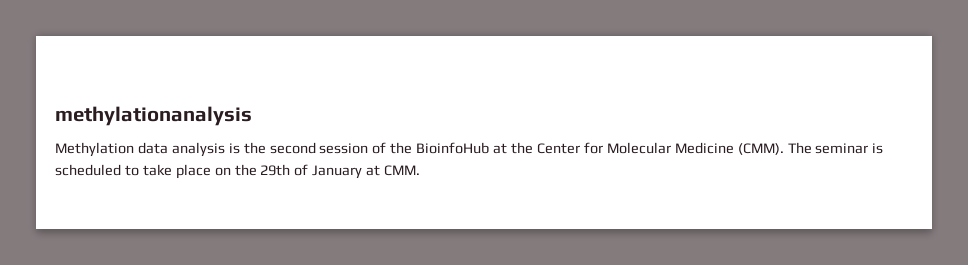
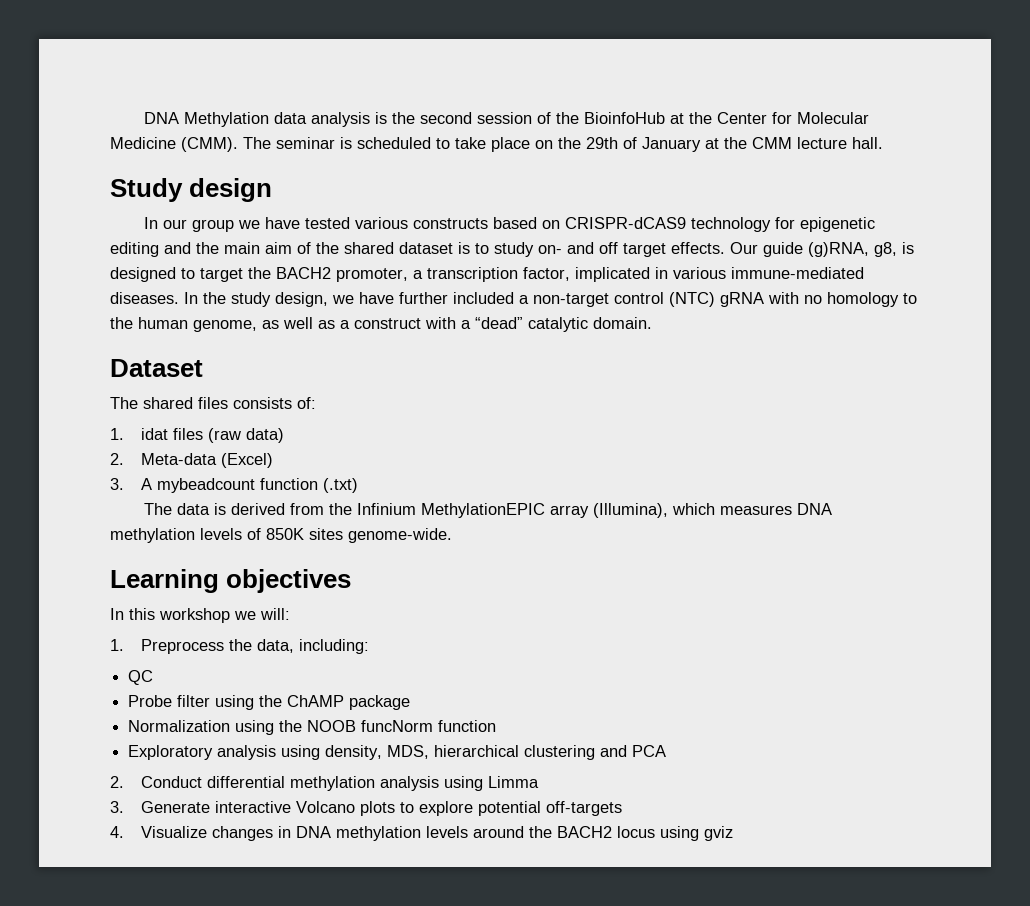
- methylationanalysis
- Methylation data analysis is the second session of the BioinfoHub at the Center for Molecular Medicine (CMM).
+ DNA Methylation data analysis is the second session of the BioinfoHub at the Center for Molecular Medicine (CMM).
- The seminar is scheduled to take place on the 29th of January at CMM.
+ The seminar is scheduled to take place on the 29th of January at the CMM lecture hall.
+ Study design
+ In our group we have tested various constructs based on CRISPR-dCAS9 technology for epigenetic editing and the main aim of the shared dataset is to study on- and off target effects. Our guide (g)RNA, g8, is designed to target the BACH2 promoter, a transcription factor, implicated in various immune-mediated diseases. In the study design, we have further included a non-target control (NTC) gRNA with no homology to the human genome, as well as a construct with a “dead” catalytic domain.
+ Dataset
+ The shared files consists of:
+ 1. idat files (raw data)
+ 2. Meta-data (Excel)
+ 3. A mybeadcount function (.txt)
+ The data is derived from the Infinium MethylationEPIC array (Illumina), which measures DNA methylation levels of 850K sites genome-wide.
+ Learning objectives
+ In this workshop we will:
+ 1. Preprocess the data, including:
+ QC
+ Probe filter using the ChAMP package
+ Normalization using the NOOB funcNorm function
+ Exploratory analysis using density, MDS, hierarchical clustering and PCA
+ 2. Conduct differential methylation analysis using Limma
+ 3. Generate interactive Volcano plots to explore potential off-targets
+ 4. Visualize changes in DNA methylation levels around the BACH2 locus using gviz

